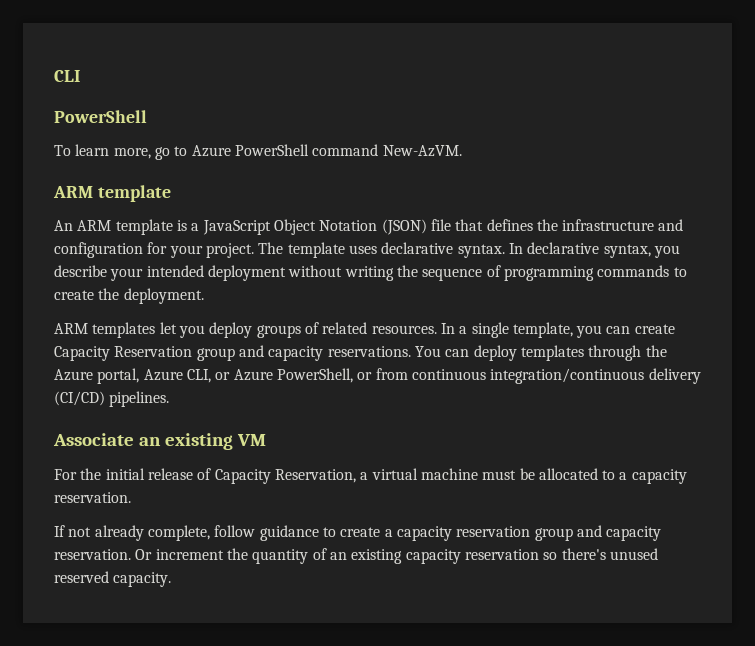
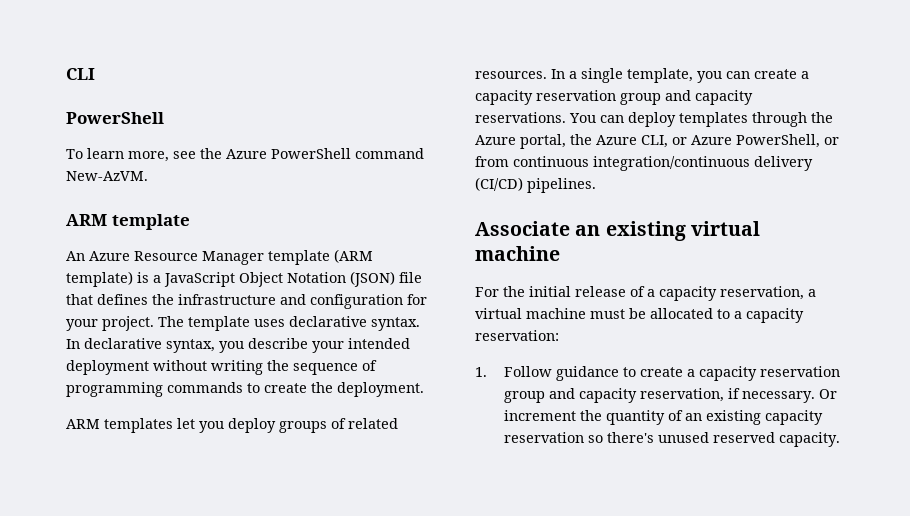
- To learn more, go to Azure PowerShell command New-AzVM.
+ To learn more, see the Azure PowerShell command New-AzVM.
- An ARM template is a JavaScript Object Notation (JSON) file that defines the infrastructure and configuration for your project.
+ An Azure Resource Manager template (ARM template) is a JavaScript Object Notation (JSON) file that defines the infrastructure and configuration for your project.
- In a single template, you can create Capacity Reservation group and capacity reservations.
+ In a single template, you can create a capacity reservation group and capacity reservations.
- You can deploy templates through the Azure portal, Azure CLI, or Azure PowerShell, or from continuous integration/continuous delivery (CI/CD) pipelines.
+ You can deploy templates through the Azure portal, the Azure CLI, or Azure PowerShell, or from continuous integration/continuous delivery (CI/CD) pipelines.
- Associate an existing VM
+ Associate an existing virtual machine
- For the initial release of Capacity Reservation, a virtual machine must be allocated to a capacity reservation.
- If not already complete, follow guidance to create a capacity reservation group and capacity reservation.
+ For the initial release of a capacity reservation, a virtual machine must be allocated to a capacity reservation:
+ 1. Follow guidance to create a capacity reservation group and capacity reservation, if necessary.

